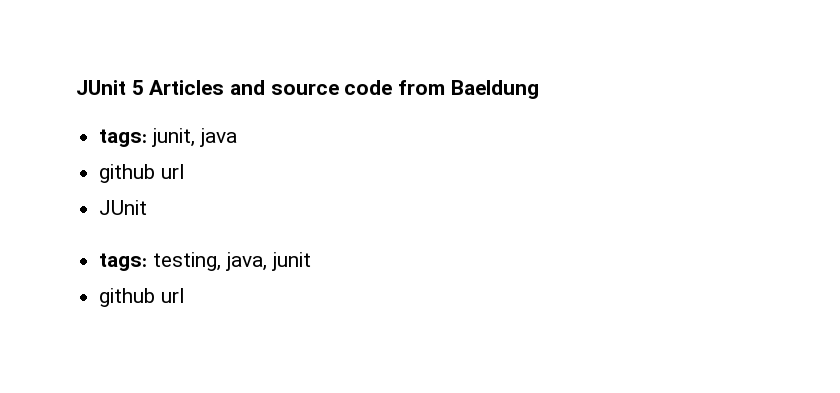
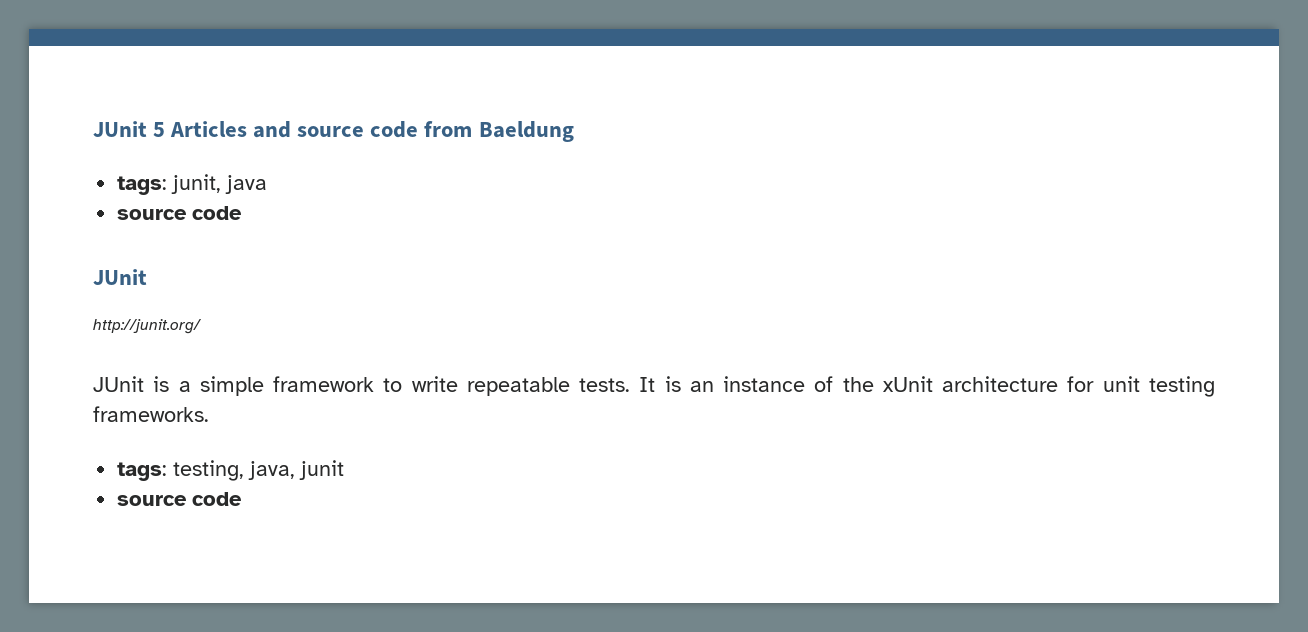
  tags: junit, java
- github url
+ source code
  JUnit
+ http://junit.org/
+ JUnit is a simple framework to write repeatable tests. It is an instance of the xUnit architecture for unit testing frameworks.
  tags: testing, java, junit
- github url
+ source code

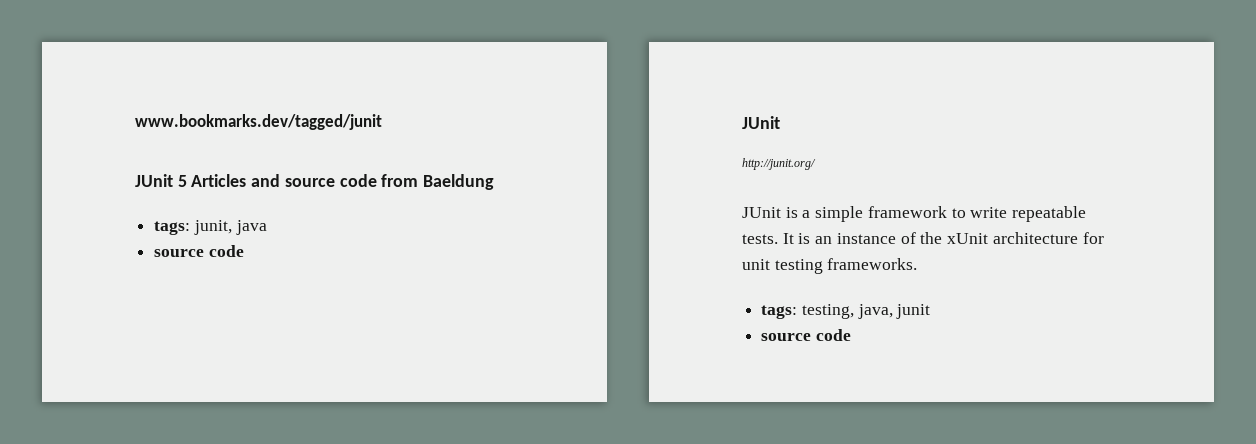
+ www.bookmarks.dev/tagged/junit

